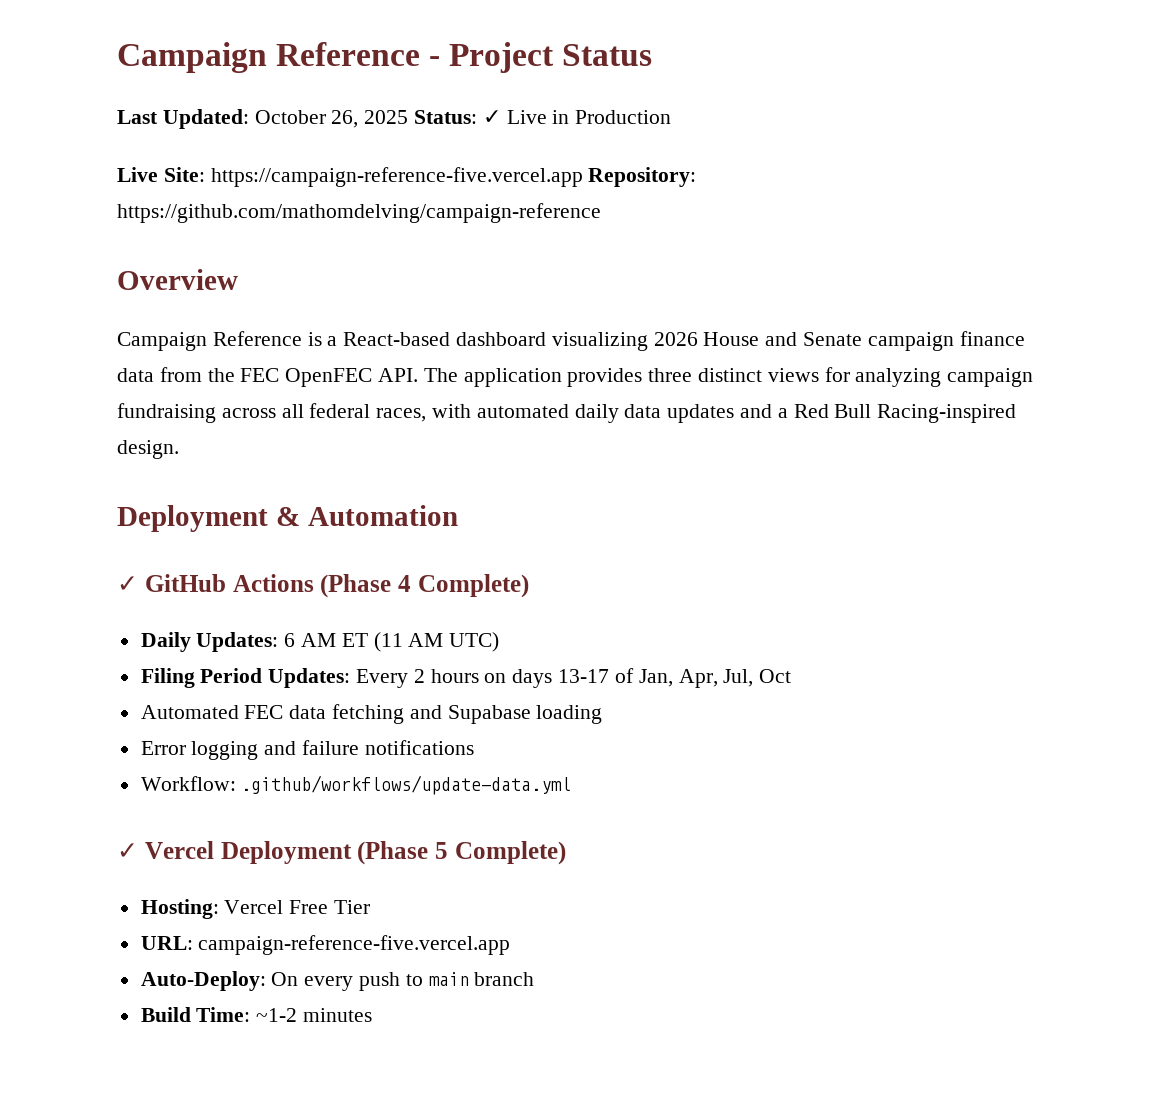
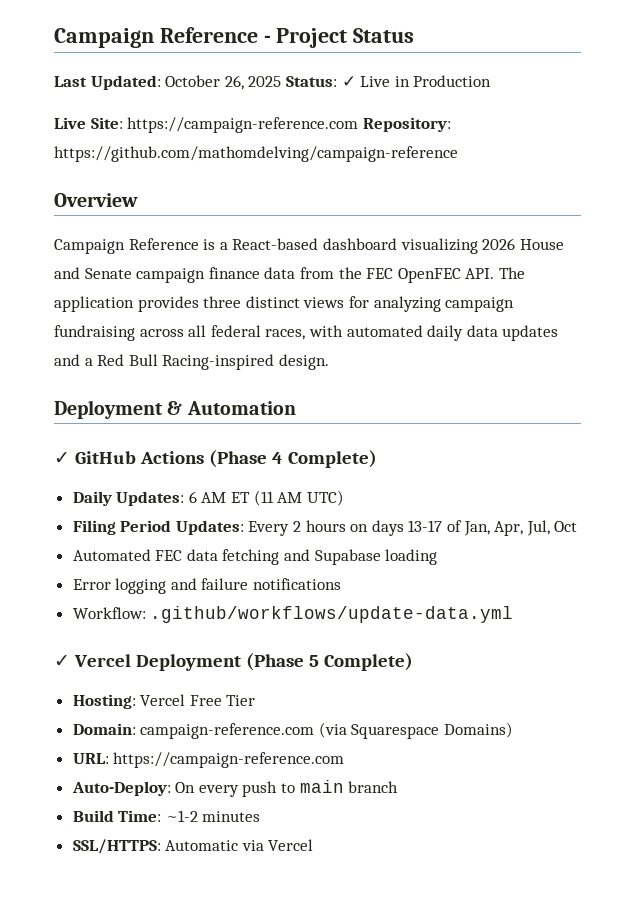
- Live Site: https://campaign-reference-five.vercel.app Repository: https://github.com/mathomdelving/campaign-reference
+ Live Site: https://campaign-reference.com Repository: https://github.com/mathomdelving/campaign-reference
+ Domain: campaign-reference.com (via Squarespace Domains)
- URL: campaign-reference-five.vercel.app
+ URL: https://campaign-reference.com
+ SSL/HTTPS: Automatic via Vercel

